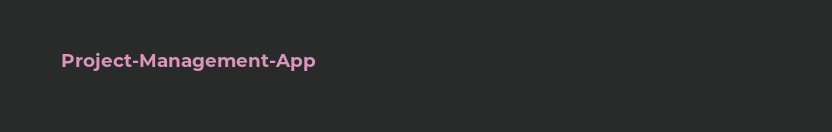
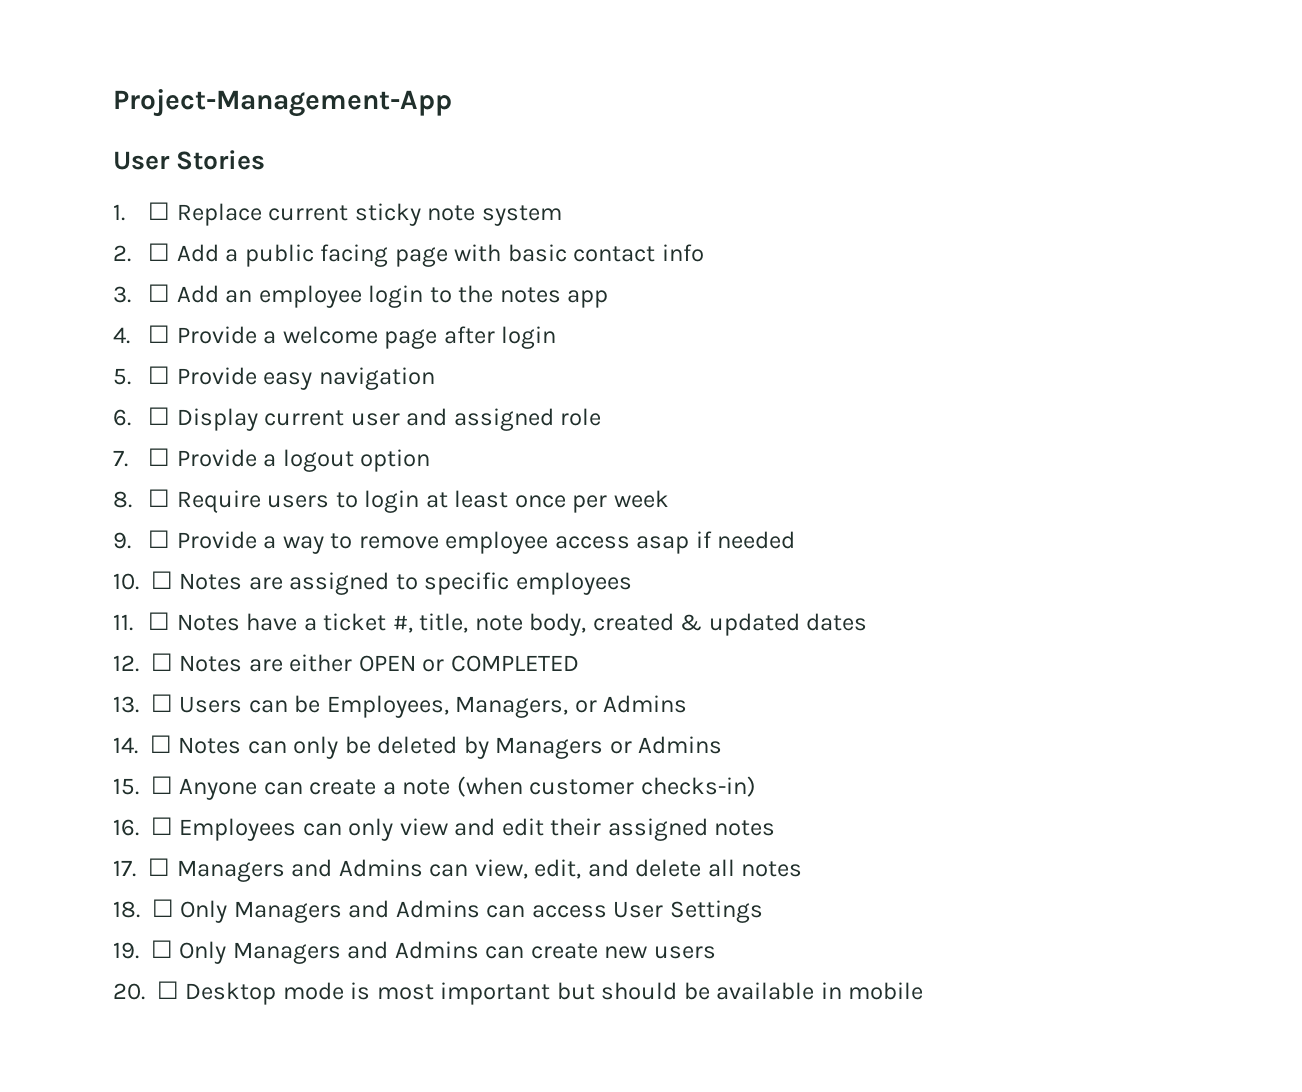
+ User Stories
+ 1. ☐ Replace current sticky note system
+ 2. ☐ Add a public facing page with basic contact info
+ 3. ☐ Add an employee login to the notes app
+ 4. ☐ Provide a welcome page after login
+ 5. ☐ Provide easy navigation
+ 6. ☐ Display current user and assigned role
+ 7. ☐ Provide a logout option
+ 8. ☐ Require users to login at least once per week
+ 9. ☐ Provide a way to remove employee access asap if needed
+ 10. ☐ Notes are assigned to specific employees
+ 11. ☐ Notes have a ticket #, title, note body, created & updated dates
+ 12. ☐ Notes are either OPEN or COMPLETED
+ 13. ☐ Users can be Employees, Managers, or Admins
+ 14. ☐ Notes can only be deleted by Managers or Admins
+ 15. ☐ Anyone can create a note (when customer checks-in)
+ 16. ☐ Employees can only view and edit their assigned notes
+ 17. ☐ Managers and Admins can view, edit, and delete all notes
+ 18. ☐ Only Managers and Admins can access User Settings
+ 19. ☐ Only Managers and Admins can create new users
+ 20. ☐ Desktop mode is most important but should be available in mobile

